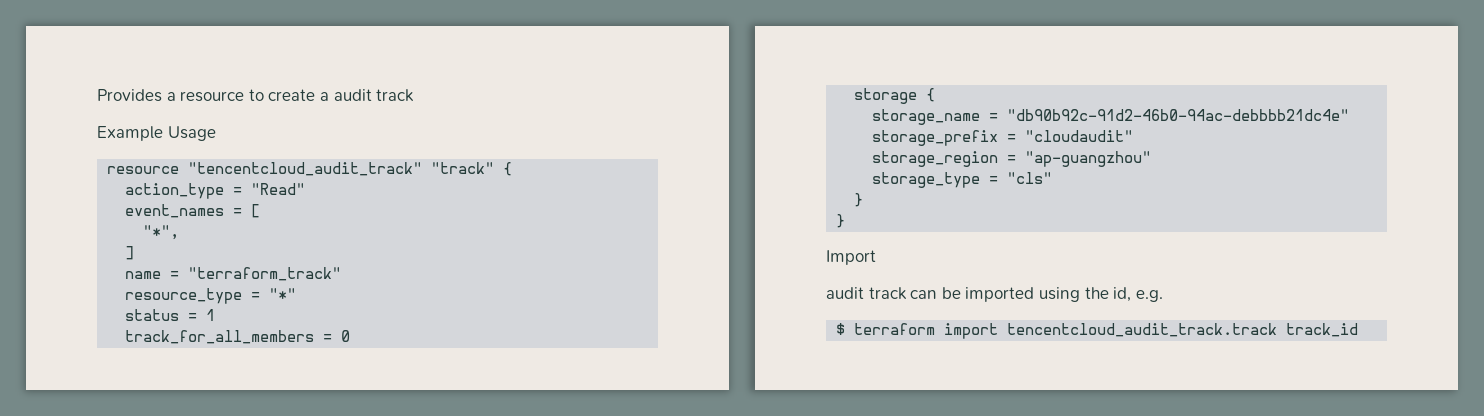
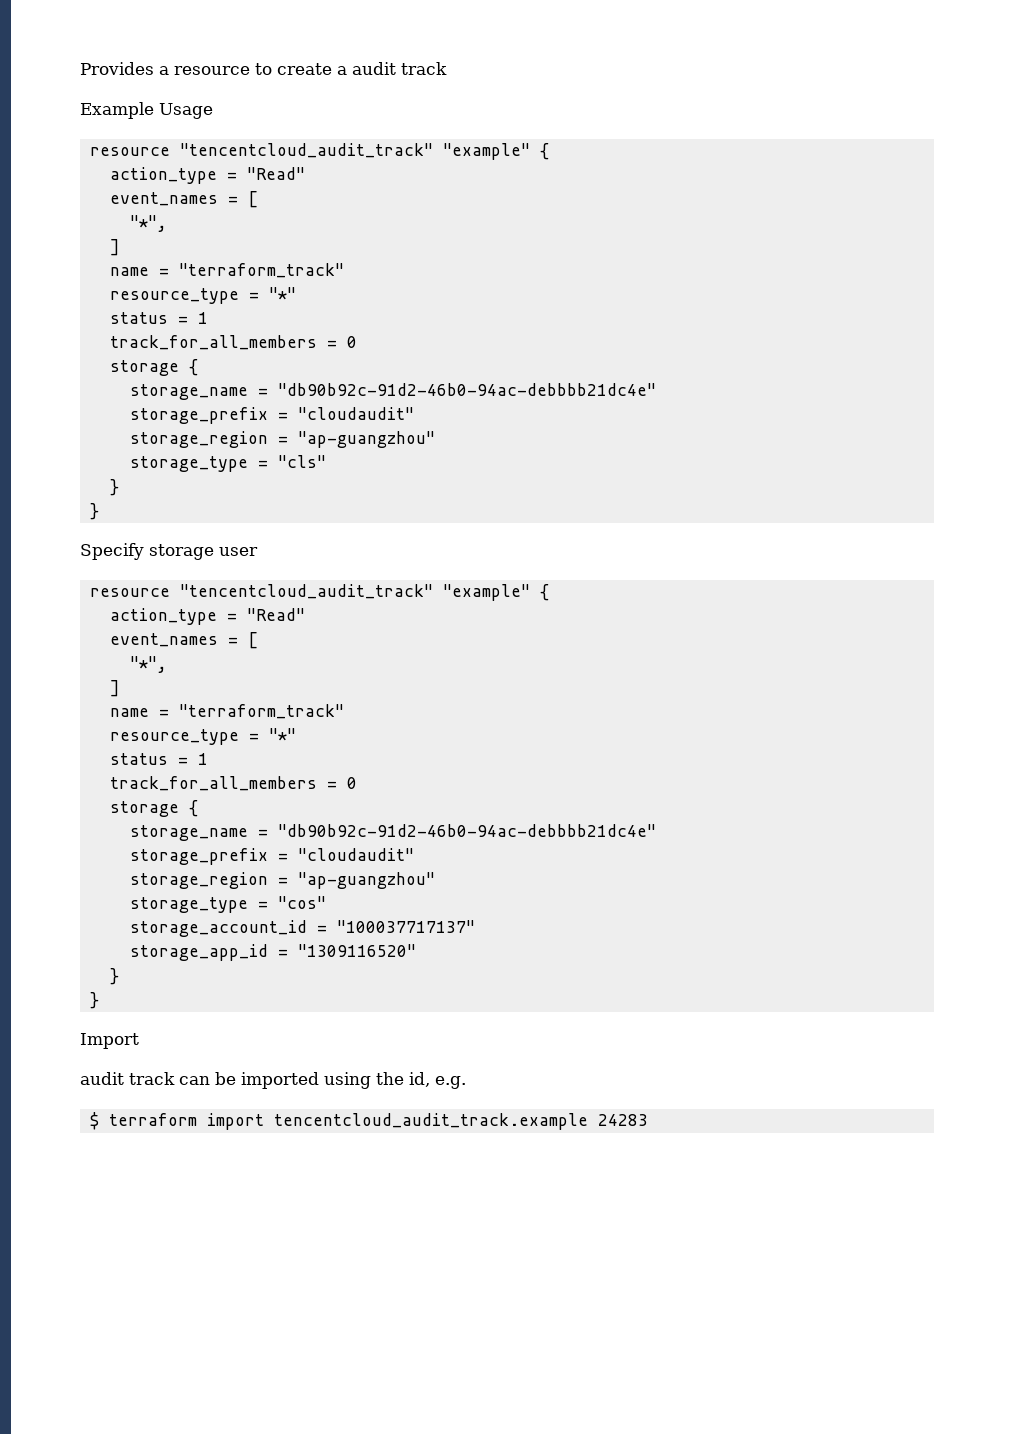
  Example Usage
- resource "tencentcloud_audit_track" "track" {
+ resource "tencentcloud_audit_track" "example" {
+ Specify storage user
+ resource "tencentcloud_audit_track" "example" {
+ action_type = "Read"
+ event_names = [
+ "*",
+ ]
+ name = "terraform_track"
+ resource_type = "*"
+ status = 1
+ track_for_all_members = 0
+ storage {
+ storage_name = "db90b92c-91d2-46b0-94ac-debbbb21dc4e"
+ storage_prefix = "cloudaudit"
+ storage_region = "ap-guangzhou"
+ storage_type = "cos"
+ storage_account_id = "100037717137"
+ storage_app_id = "1309116520"
+ }
+ }
- $ terraform import tencentcloud_audit_track.track track_id
+ $ terraform import tencentcloud_audit_track.example 24283

